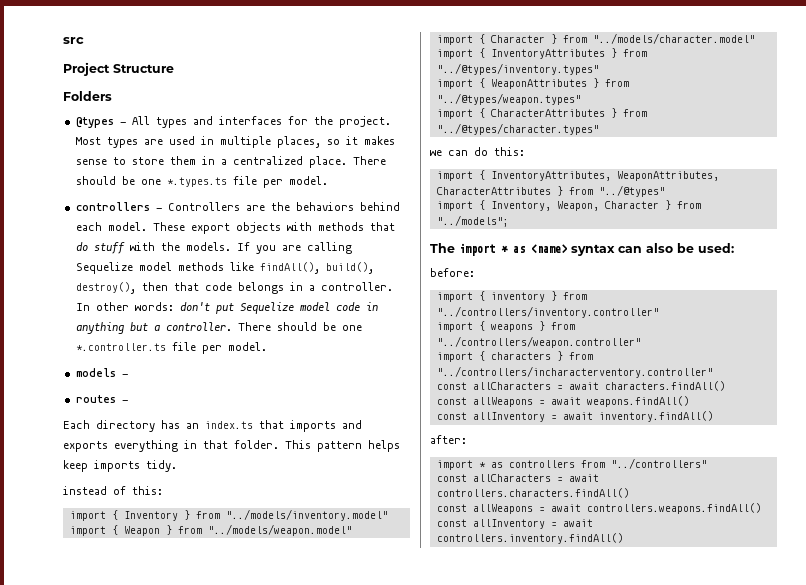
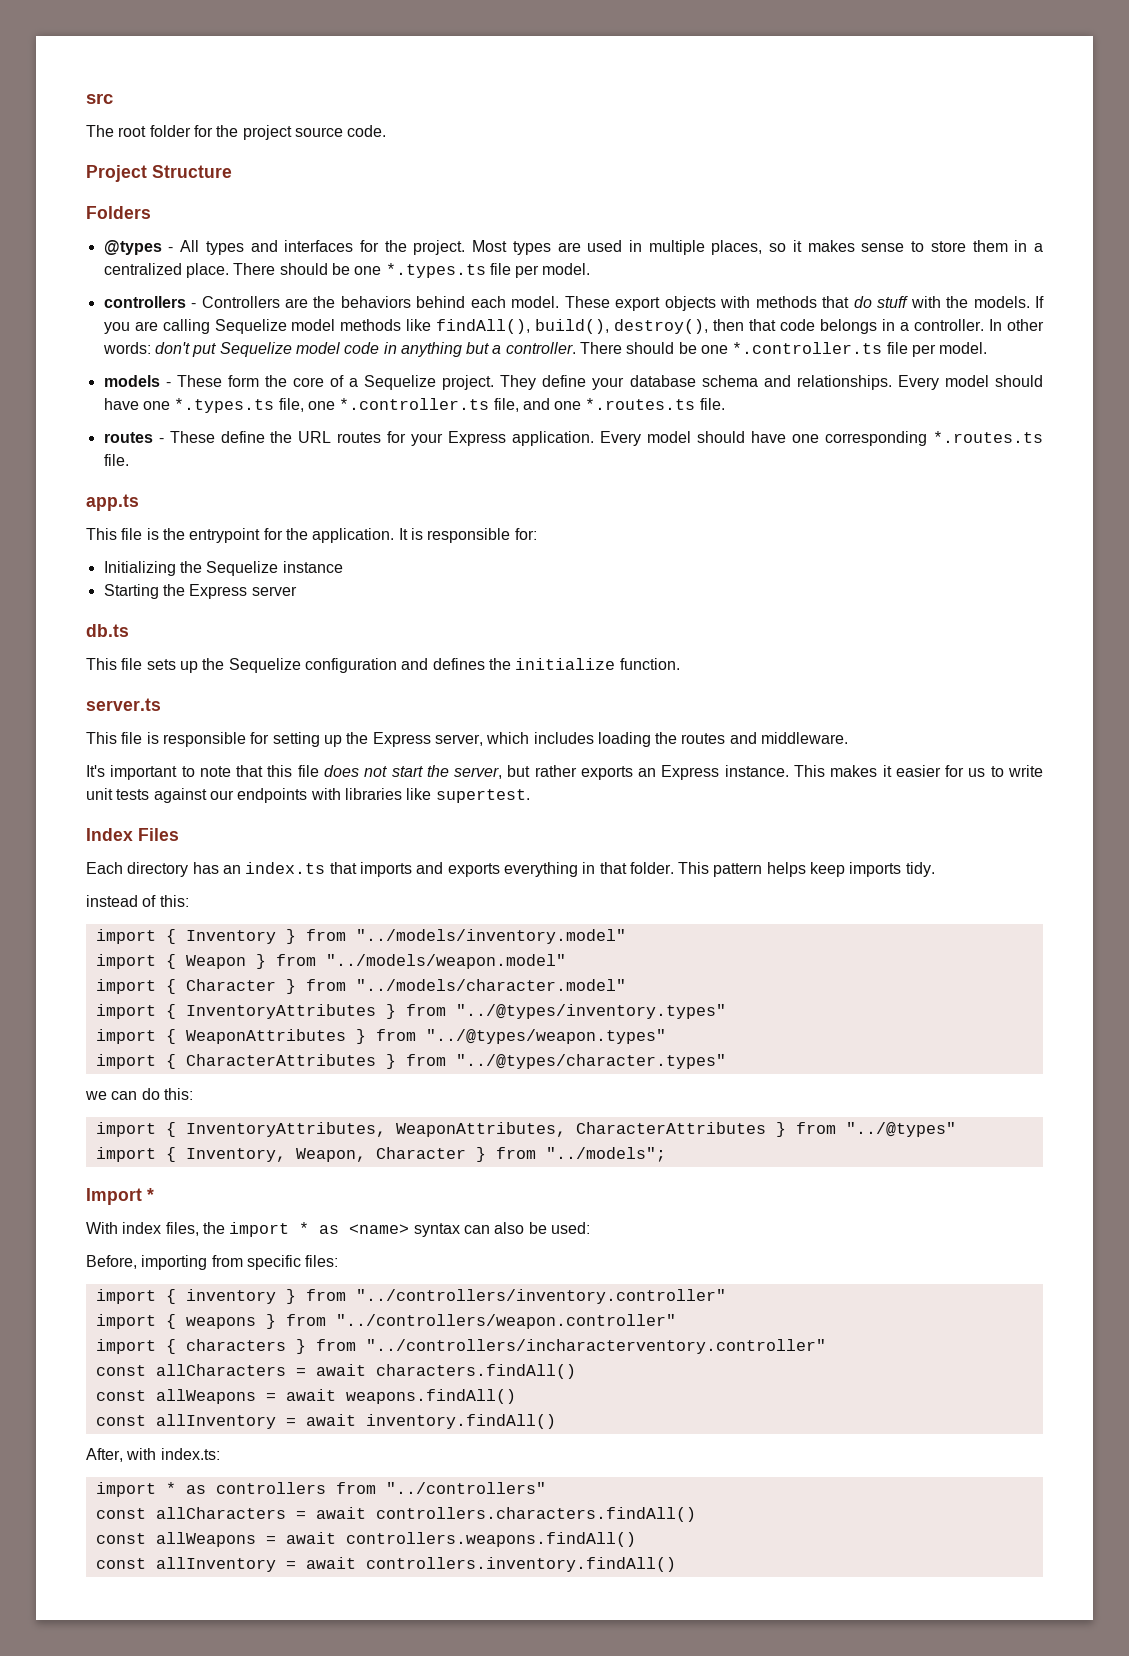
+ The root folder for the project source code.
- models -
- routes -
+ models - These form the core of a Sequelize project. They define your database schema and relationships. Every model should have one *.types.ts file, one *.controller.ts file, and one *.routes.ts file.
+ routes - These define the URL routes for your Express application. Every model should have one corresponding *.routes.ts file.
+ app.ts
+ This file is the entrypoint for the application. It is responsible for:
+ Initializing the Sequelize instance
+ Starting the Express server
+ db.ts
+ This file sets up the Sequelize configuration and defines the initialize function.
+ server.ts
+ This file is responsible for setting up the Express server, which includes loading the routes and middleware.
+ It's important to note that this file does not start the server, but rather exports an Express instance. This makes it easier for us to write unit tests against our endpoints with libraries like supertest.
+ Index Files
- The import * as <name> syntax can also be used:
+ Import *
+ With index files, the import * as <name> syntax can also be used:
- before:
+ Before, importing from specific files:
- after:
+ After, with index.ts:

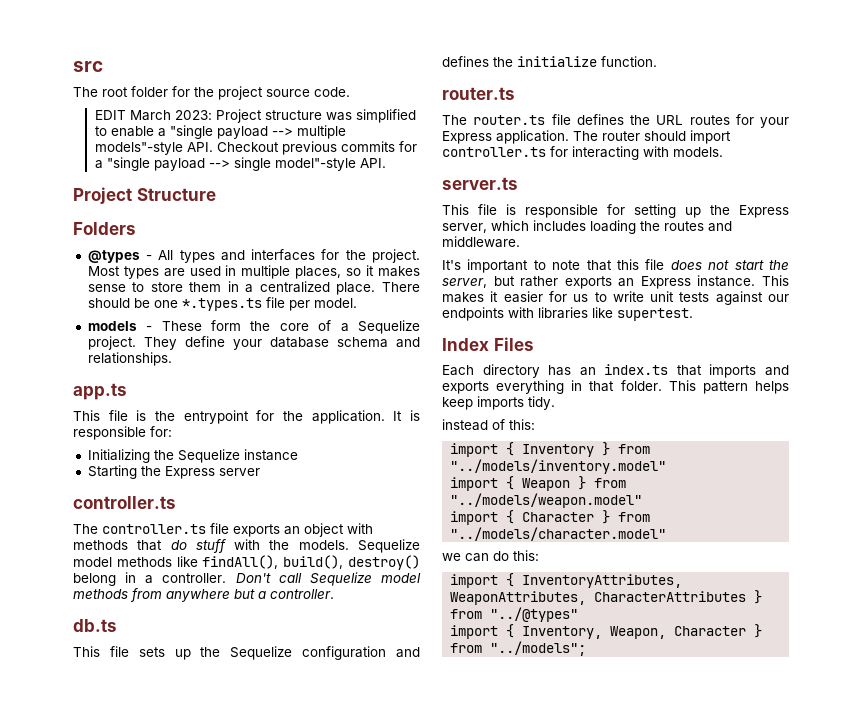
+ EDIT March 2023: Project structure was simplified to enable a "single payload --> multiple models"-style API. Checkout previous commits for a "single payload --> single model"-style API.
- controllers - Controllers are the behaviors behind each model. These export objects with methods that do stuff with the models. If you are calling Sequelize model methods like findAll(), build(), destroy(), then that code belongs in a controller. In other words: don't put Sequelize model code in anything but a controller. There should be one *.controller.ts file per model.
- Every model should have one *.types.ts file, one *.controller.ts file, and one *.routes.ts file.
- routes - These define the URL routes for your Express application. Every model should have one corresponding *.routes.ts file.
  Starting the Express server
+ controller.ts
+ The controller.ts file exports an object with methods that do stuff with the models. Sequelize model methods like findAll(), build(), destroy() belong in a controller. Don't call Sequelize model methods from anywhere but a controller.
  This file sets up the Sequelize configuration and defines the initialize function.
+ router.ts
+ The router.ts file defines the URL routes for your Express application. The router should import controller.ts for interacting with models.
- import { InventoryAttributes } from "../@types/inventory.types"
- import { WeaponAttributes } from "../@types/weapon.types"
- import { CharacterAttributes } from "../@types/character.types"
- Import *
- With index files, the import * as <name> syntax can also be used:
- Before, importing from specific files:
- import { inventory } from "../controllers/inventory.controller"
- import { weapons } from "../controllers/weapon.controller"
- import { characters } from "../controllers/incharacterventory.controller"
- const allCharacters = await characters.findAll()
- const allWeapons = await weapons.findAll()
- const allInventory = await inventory.findAll()
- After, with index.ts:
- import * as controllers from "../controllers"
- const allCharacters = await controllers.characters.findAll()
- const allWeapons = await controllers.weapons.findAll()
- const allInventory = await controllers.inventory.findAll()

